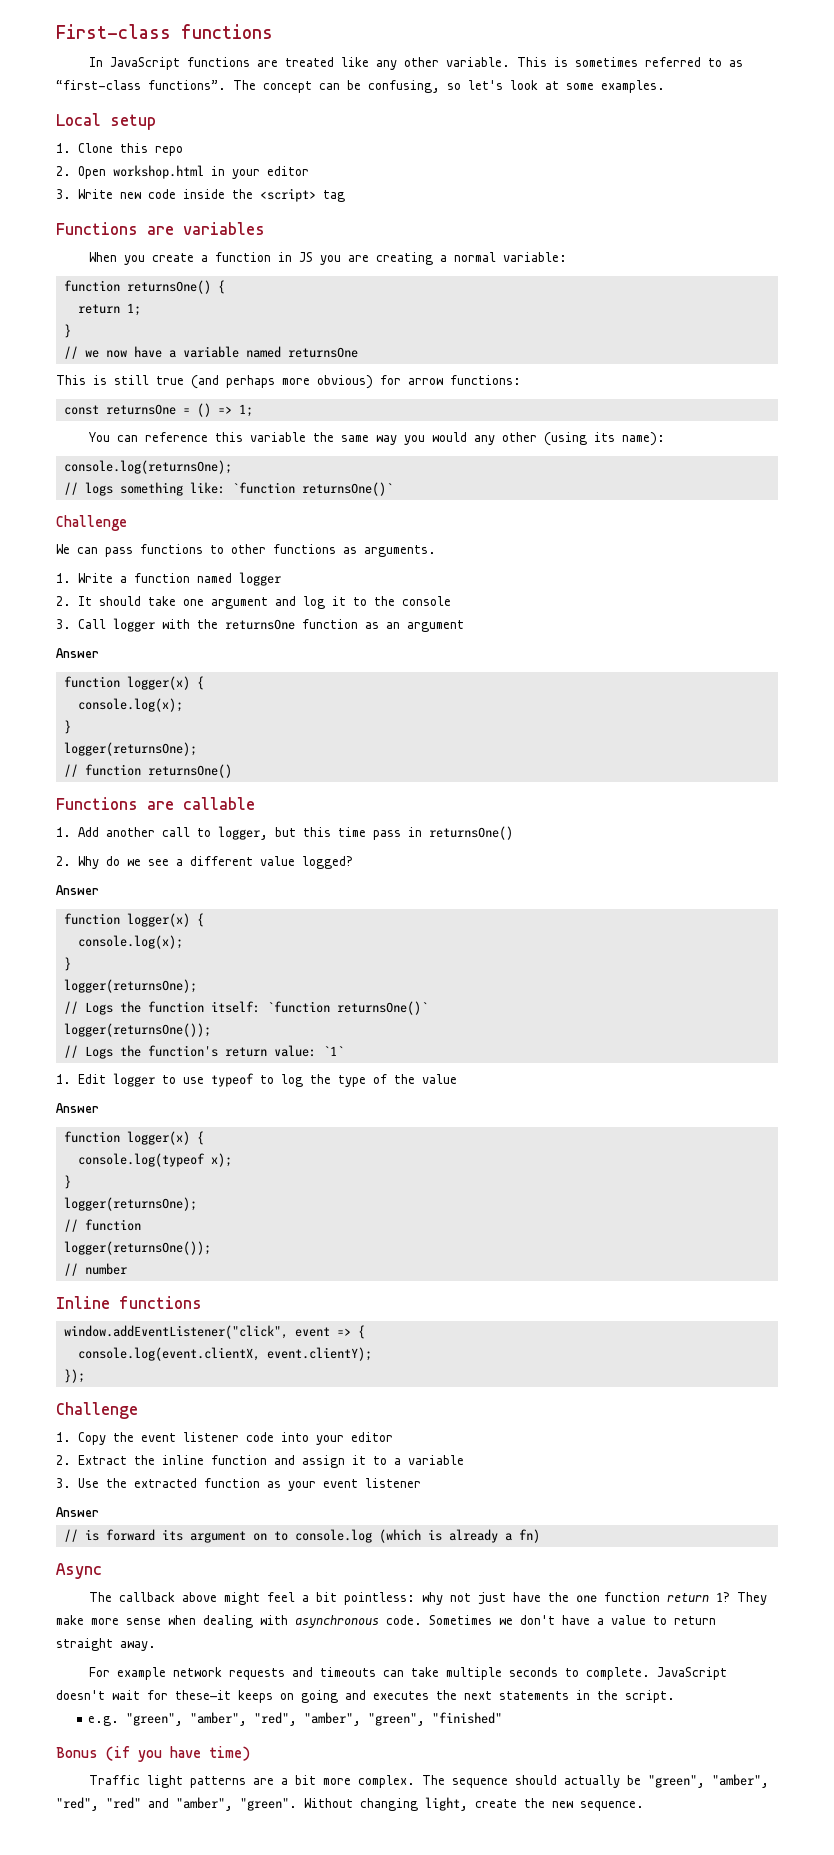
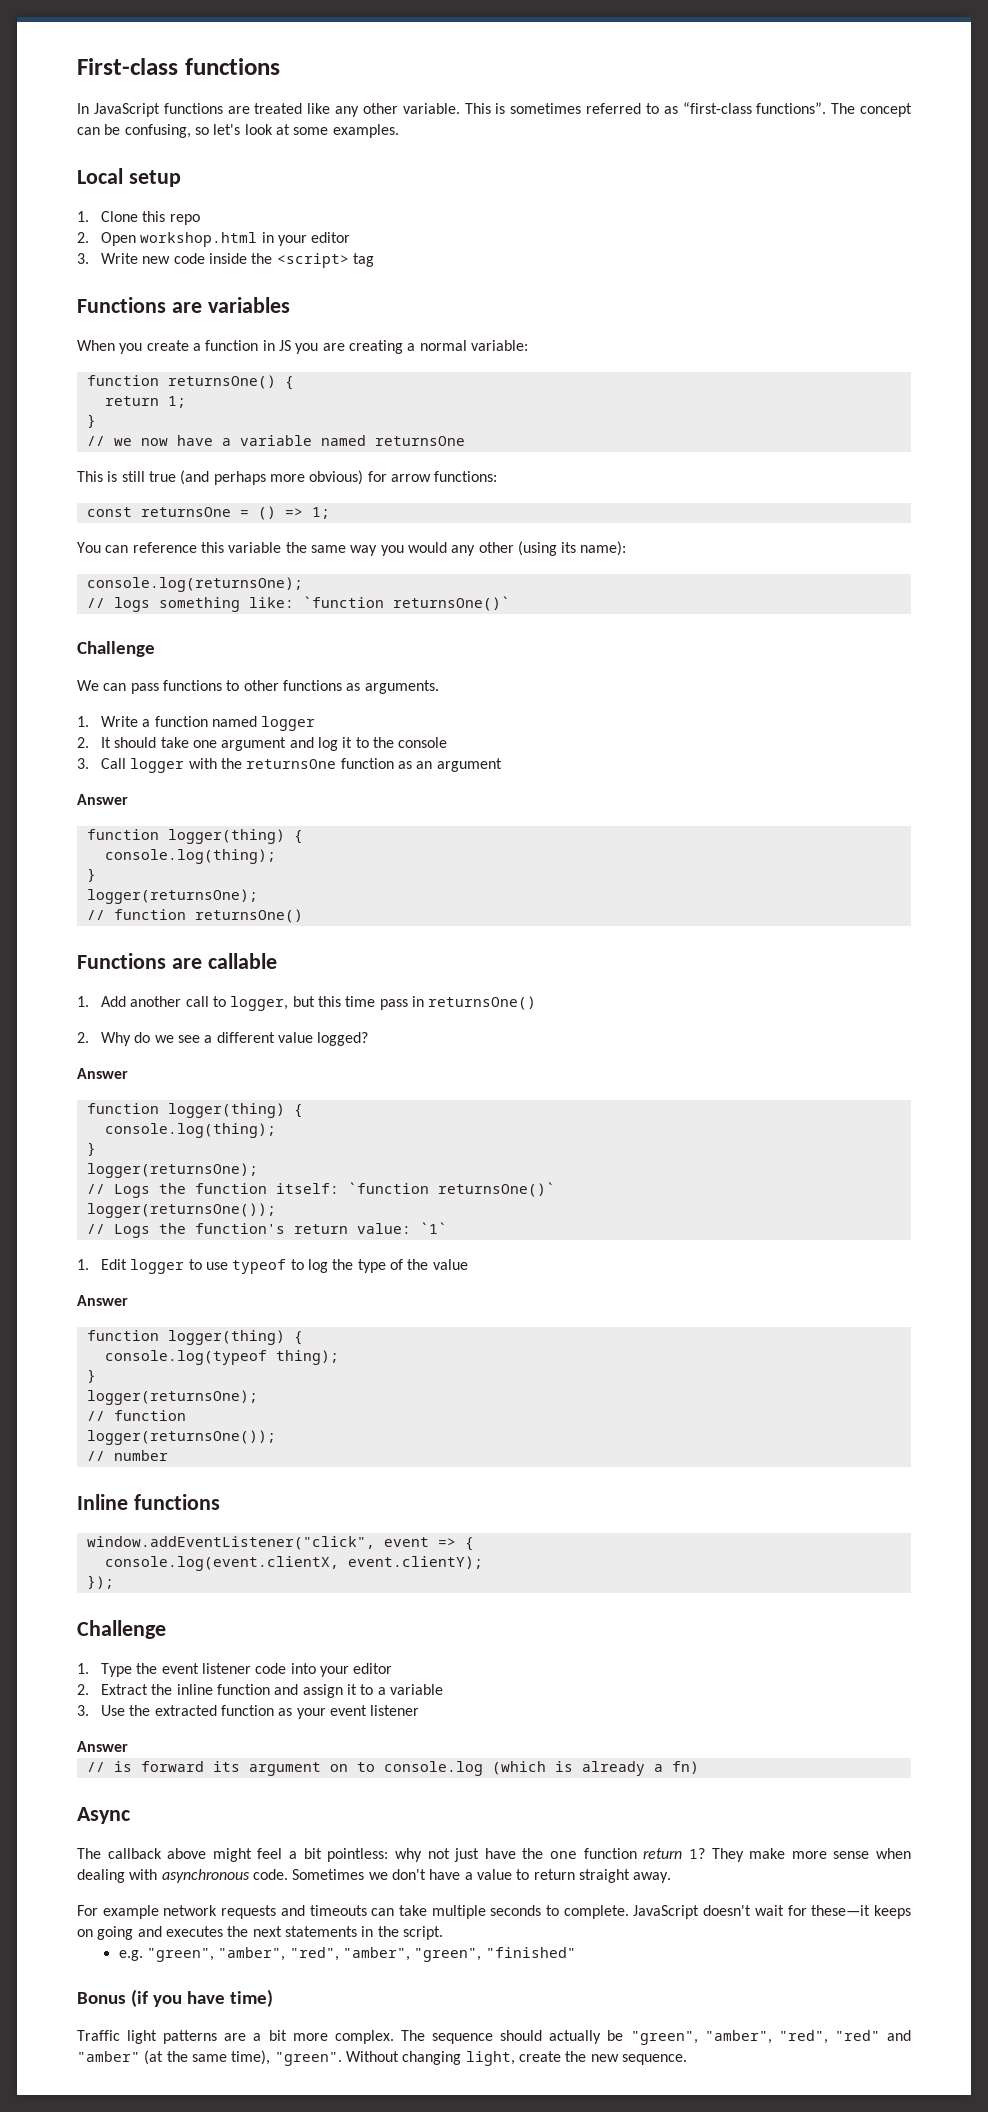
  3. Call logger with the returnsOne function as an argument
  Answer
- function logger(x) {
- console.log(x);
+ function logger(thing) {
+ console.log(thing);
  2. Why do we see a different value logged?
  Answer
- function logger(x) {
- console.log(x);
+ function logger(thing) {
+ console.log(thing);
  1. Edit logger to use typeof to log the type of the value
  Answer
- function logger(x) {
+ function logger(thing) {
- console.log(typeof x);
+ console.log(typeof thing);
- 1. Copy the event listener code into your editor
+ 1. Type the event listener code into your editor
- The sequence should actually be "green", "amber", "red", "red" and "amber", "green".
+ The sequence should actually be "green", "amber", "red", "red" and "amber" (at the same time), "green".

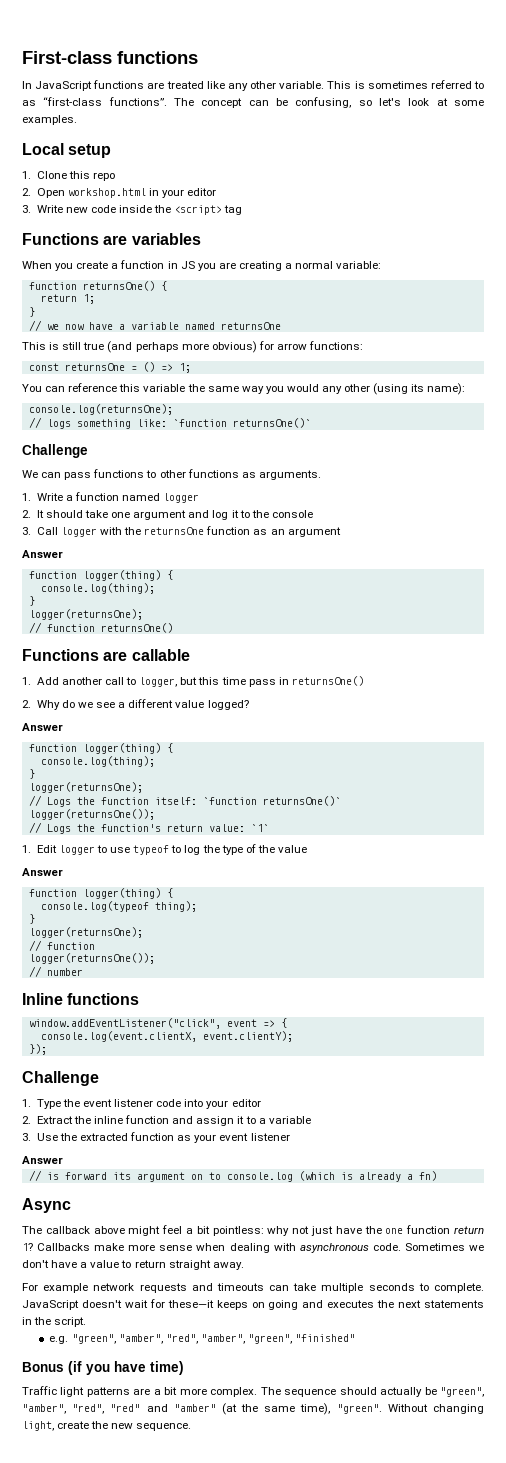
- They make more sense when dealing with asynchronous code.
+ Callbacks make more sense when dealing with asynchronous code.

